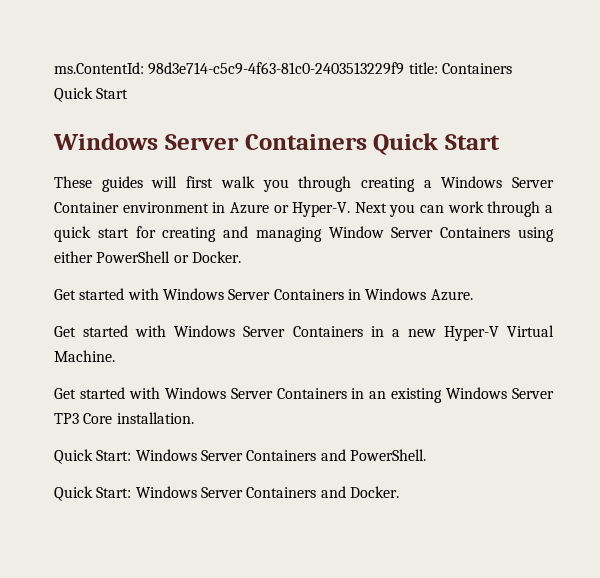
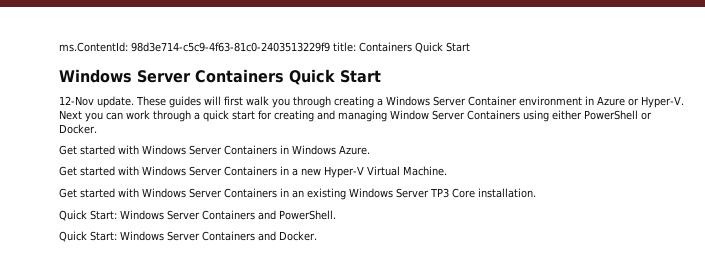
+ 12-Nov update.

